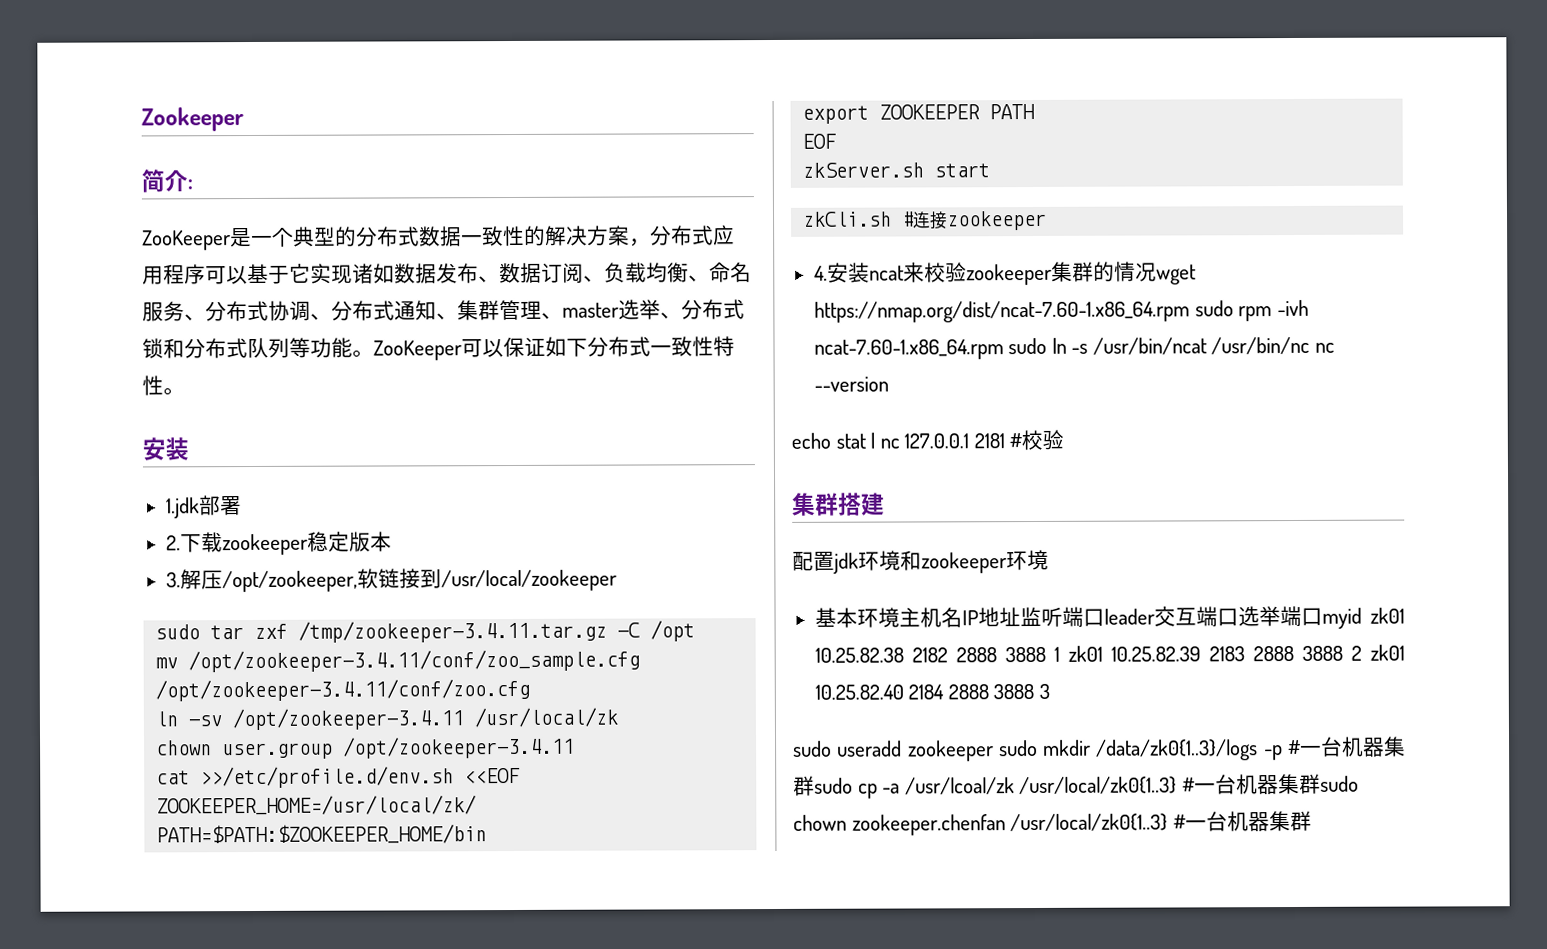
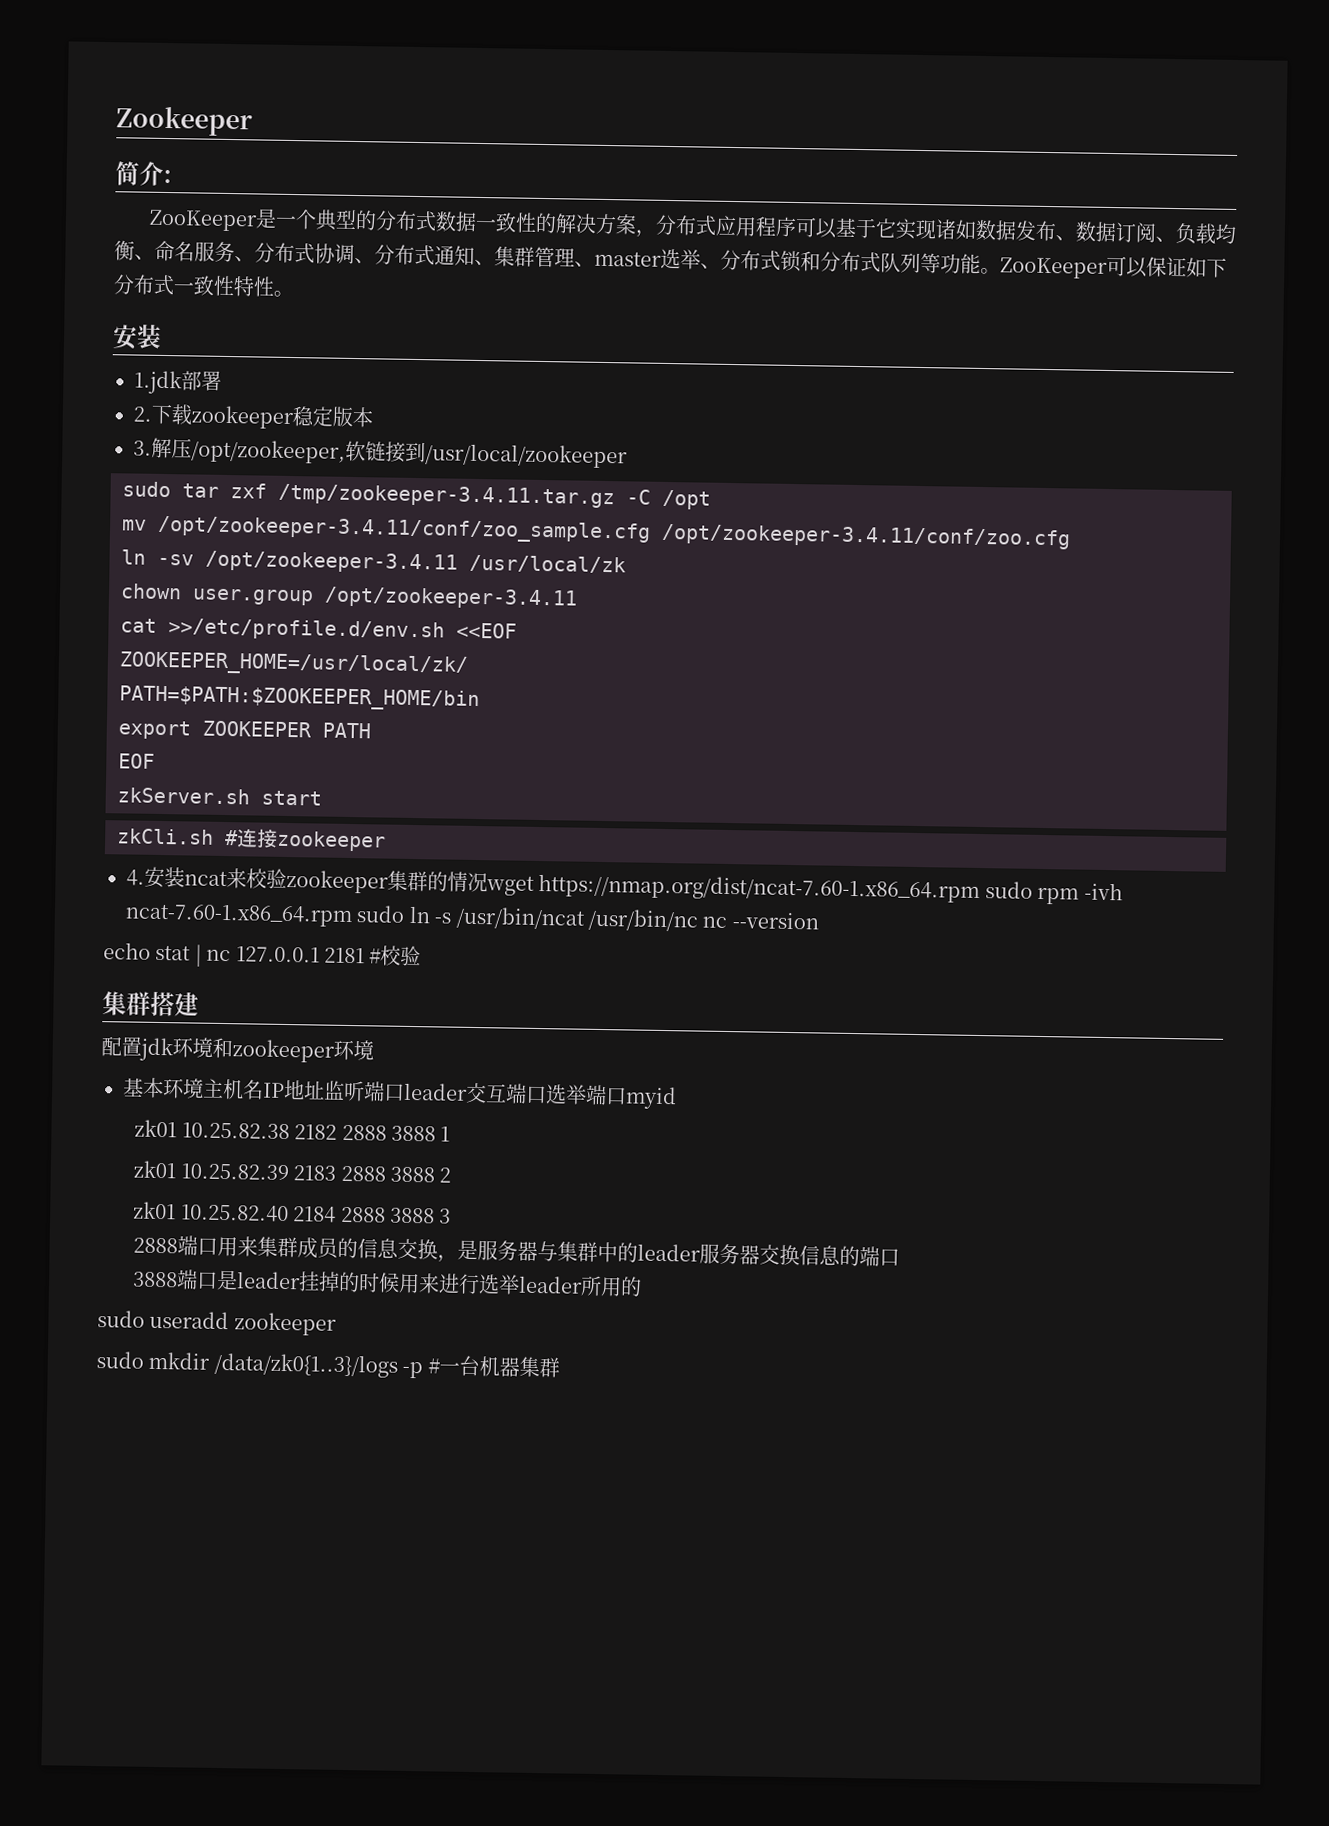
- 基本环境主机名IP地址监听端口leader交互端口选举端口myid zk01 10.25.82.38 2182 2888 3888 1 zk01 10.25.82.39 2183 2888 3888 2 zk01 10.25.82.40 2184 2888 3888 3
+ 基本环境主机名IP地址监听端口leader交互端口选举端口myid
+ zk01 10.25.82.38 2182 2888 3888 1
+ zk01 10.25.82.39 2183 2888 3888 2
+ zk01 10.25.82.40 2184 2888 3888 3
+ 2888端口用来集群成员的信息交换，是服务器与集群中的leader服务器交换信息的端口
+ 3888端口是leader挂掉的时候用来进行选举leader所用的
- sudo useradd zookeeper sudo mkdir /data/zk0{1..3}/logs -p #一台机器集群sudo cp -a /usr/lcoal/zk /usr/local/zk0{1..3} #一台机器集群sudo chown zookeeper.chenfan /usr/local/zk0{1..3} #一台机器集群
+ sudo useradd zookeeper
+ sudo mkdir /data/zk0{1..3}/logs -p #一台机器集群

